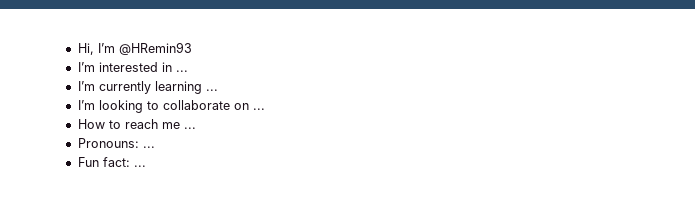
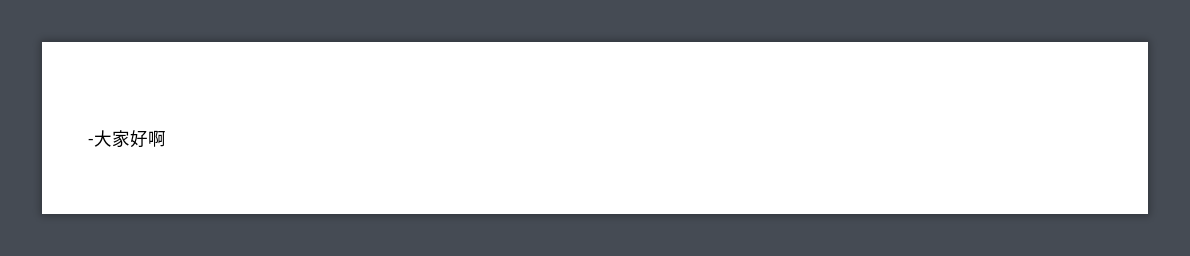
- Hi, I’m @HRemin93
- I’m interested in ...
- I’m currently learning ...
- I’m looking to collaborate on ...
- How to reach me ...
- Pronouns: ...
- Fun fact: ...
+ -大家好啊

